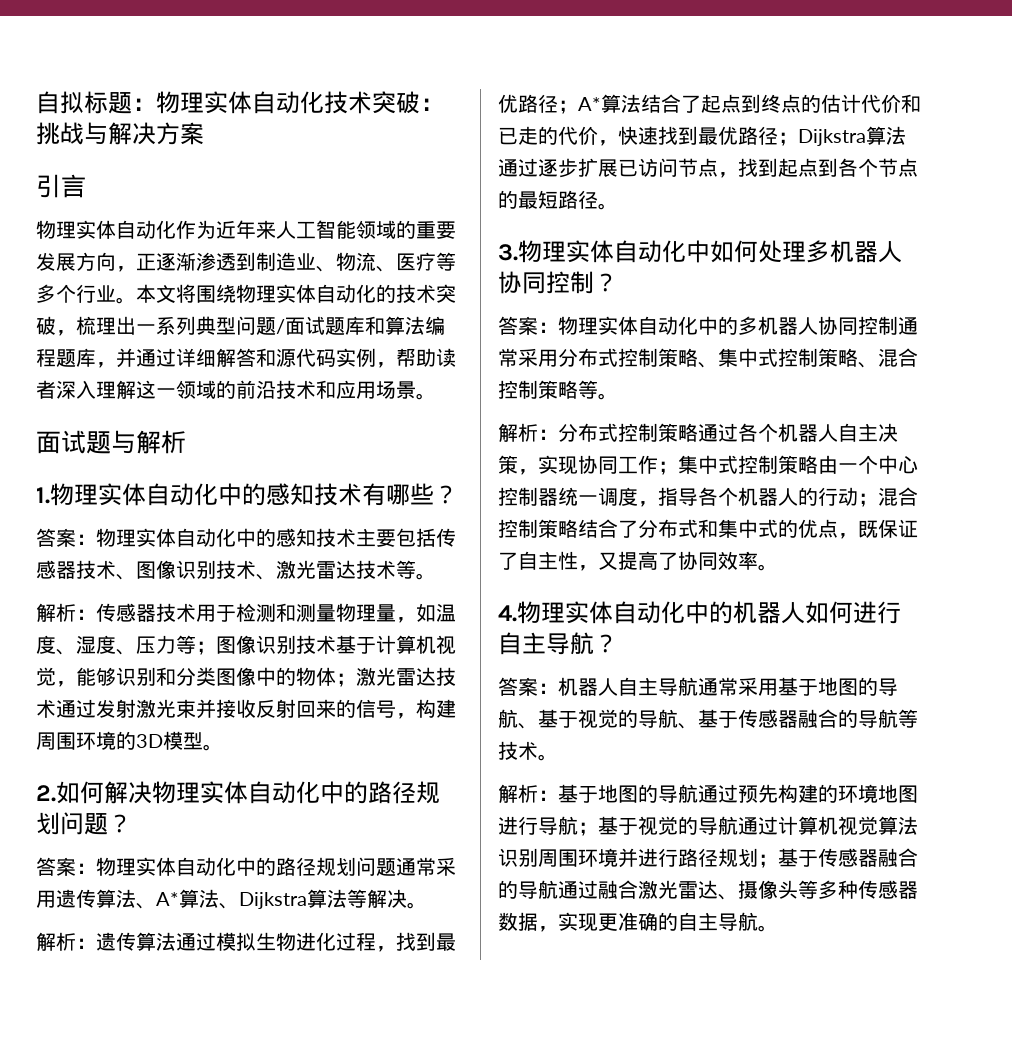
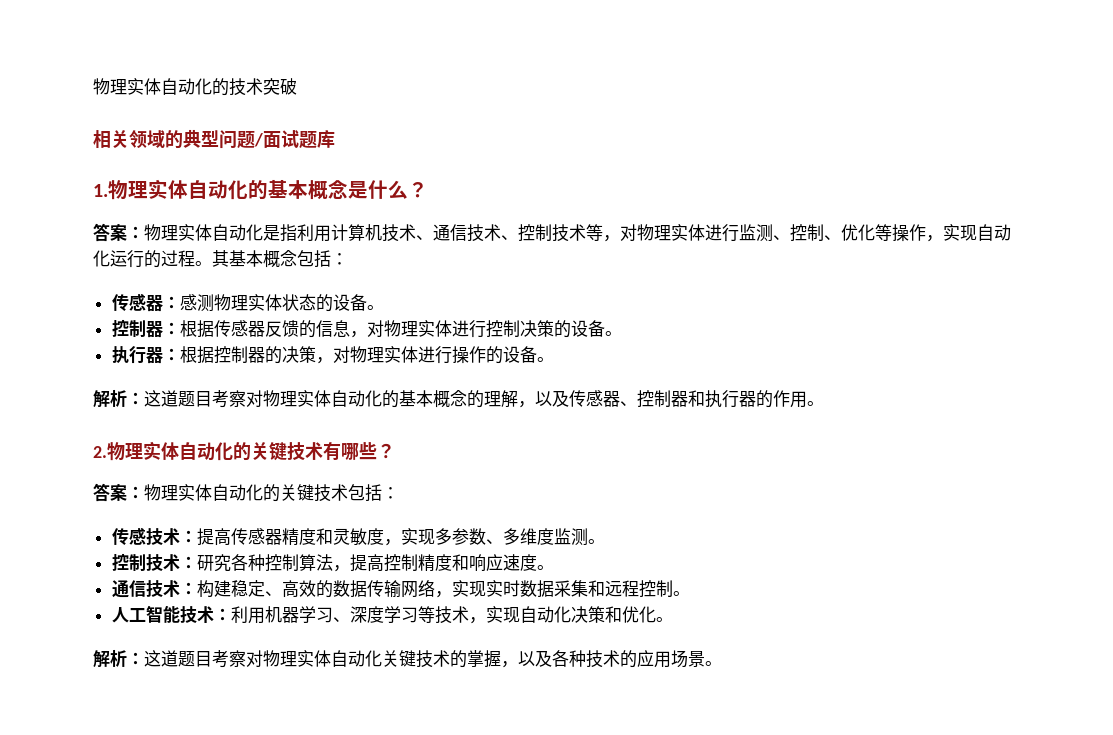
- 自拟标题：物理实体自动化技术突破：挑战与解决方案
- 引言
- 物理实体自动化作为近年来人工智能领域的重要发展方向，正逐渐渗透到制造业、物流、医疗等多个行业。本文将围绕物理实体自动化的技术突破，梳理出一系列典型问题/面试题库和算法编程题库，并通过详细解答和源代码实例，帮助读者深入理解这一领域的前沿技术和应用场景。
- 面试题与解析
+ 物理实体自动化的技术突破
+ 相关领域的典型问题/面试题库
- 1.物理实体自动化中的感知技术有哪些？
+ 1.物理实体自动化的基本概念是什么？
+ 答案：物理实体自动化是指利用计算机技术、通信技术、控制技术等，对物理实体进行监测、控制、优化等操作，实现自动化运行的过程。其基本概念包括：
+ 传感器：感测物理实体状态的设备。
+ 控制器：根据传感器反馈的信息，对物理实体进行控制决策的设备。
+ 执行器：根据控制器的决策，对物理实体进行操作的设备。
+ 解析：这道题目考察对物理实体自动化的基本概念的理解，以及传感器、控制器和执行器的作用。
+ 2.物理实体自动化的关键技术有哪些？
- 答案：物理实体自动化中的感知技术主要包括传感器技术、图像识别技术、激光雷达技术等。
- 解析：传感器技术用于检测和测量物理量，如温度、湿度、压力等；图像识别技术基于计算机视觉，能够识别和分类图像中的物体；激光雷达技术通过发射激光束并接收反射回来的信号，构建周围环境的3D模型。
- 2.如何解决物理实体自动化中的路径规划问题？
- 答案：物理实体自动化中的路径规划问题通常采用遗传算法、A*算法、Dijkstra算法等解决。
- 解析：遗传算法通过模拟生物进化过程，找到最优路径；A*算法结合了起点到终点的估计代价和已走的代价，快速找到最优路径；Dijkstra算法通过逐步扩展已访问节点，找到起点到各个节点的最短路径。
- 3.物理实体自动化中如何处理多机器人协同控制？
- 答案：物理实体自动化中的多机器人协同控制通常采用分布式控制策略、集中式控制策略、混合控制策略等。
- 解析：分布式控制策略通过各个机器人自主决策，实现协同工作；集中式控制策略由一个中心控制器统一调度，指导各个机器人的行动；混合控制策略结合了分布式和集中式的优点，既保证了自主性，又提高了协同效率。
- 4.物理实体自动化中的机器人如何进行自主导航？
- 答案：机器人自主导航通常采用基于地图的导航、基于视觉的导航、基于传感器融合的导航等技术。
- 解析：基于地图的导航通过预先构建的环境地图进行导航；基于视觉的导航通过计算机视觉算法识别周围环境并进行路径规划；基于传感器融合的导航通过融合激光雷达、摄像头等多种传感器数据，实现更准确的自主导航。
+ 答案：物理实体自动化的关键技术包括：
+ 传感技术：提高传感器精度和灵敏度，实现多参数、多维度监测。
+ 控制技术：研究各种控制算法，提高控制精度和响应速度。
+ 通信技术：构建稳定、高效的数据传输网络，实现实时数据采集和远程控制。
+ 人工智能技术：利用机器学习、深度学习等技术，实现自动化决策和优化。
+ 解析：这道题目考察对物理实体自动化关键技术的掌握，以及各种技术的应用场景。

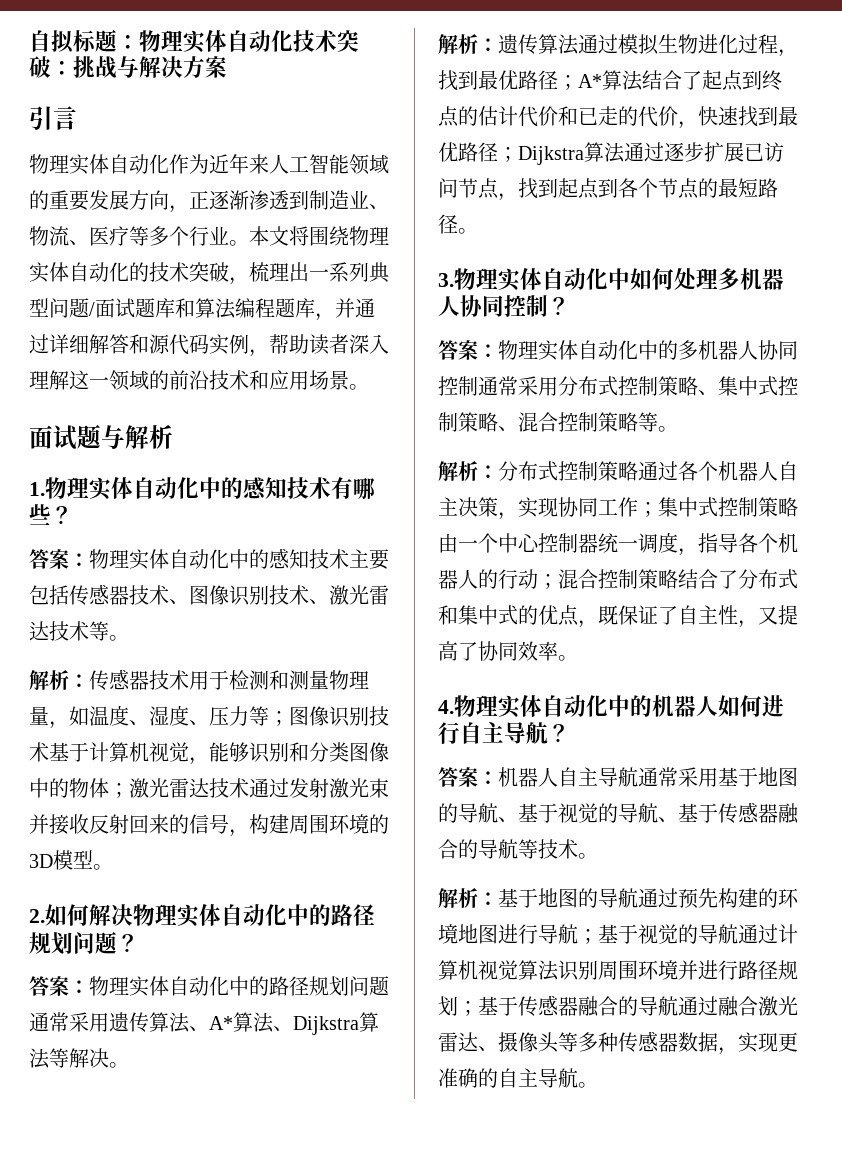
- 物理实体自动化的技术突破
- 相关领域的典型问题/面试题库
+ 自拟标题：物理实体自动化技术突破：挑战与解决方案
+ 引言
+ 物理实体自动化作为近年来人工智能领域的重要发展方向，正逐渐渗透到制造业、物流、医疗等多个行业。本文将围绕物理实体自动化的技术突破，梳理出一系列典型问题/面试题库和算法编程题库，并通过详细解答和源代码实例，帮助读者深入理解这一领域的前沿技术和应用场景。
+ 面试题与解析
- 1.物理实体自动化的基本概念是什么？
- 答案：物理实体自动化是指利用计算机技术、通信技术、控制技术等，对物理实体进行监测、控制、优化等操作，实现自动化运行的过程。其基本概念包括：
- 传感器：感测物理实体状态的设备。
- 控制器：根据传感器反馈的信息，对物理实体进行控制决策的设备。
- 执行器：根据控制器的决策，对物理实体进行操作的设备。
- 解析：这道题目考察对物理实体自动化的基本概念的理解，以及传感器、控制器和执行器的作用。
- 2.物理实体自动化的关键技术有哪些？
+ 1.物理实体自动化中的感知技术有哪些？
- 答案：物理实体自动化的关键技术包括：
- 传感技术：提高传感器精度和灵敏度，实现多参数、多维度监测。
- 控制技术：研究各种控制算法，提高控制精度和响应速度。
- 通信技术：构建稳定、高效的数据传输网络，实现实时数据采集和远程控制。
- 人工智能技术：利用机器学习、深度学习等技术，实现自动化决策和优化。
- 解析：这道题目考察对物理实体自动化关键技术的掌握，以及各种技术的应用场景。
+ 答案：物理实体自动化中的感知技术主要包括传感器技术、图像识别技术、激光雷达技术等。
+ 解析：传感器技术用于检测和测量物理量，如温度、湿度、压力等；图像识别技术基于计算机视觉，能够识别和分类图像中的物体；激光雷达技术通过发射激光束并接收反射回来的信号，构建周围环境的3D模型。
+ 2.如何解决物理实体自动化中的路径规划问题？
+ 答案：物理实体自动化中的路径规划问题通常采用遗传算法、A*算法、Dijkstra算法等解决。
+ 解析：遗传算法通过模拟生物进化过程，找到最优路径；A*算法结合了起点到终点的估计代价和已走的代价，快速找到最优路径；Dijkstra算法通过逐步扩展已访问节点，找到起点到各个节点的最短路径。
+ 3.物理实体自动化中如何处理多机器人协同控制？
+ 答案：物理实体自动化中的多机器人协同控制通常采用分布式控制策略、集中式控制策略、混合控制策略等。
+ 解析：分布式控制策略通过各个机器人自主决策，实现协同工作；集中式控制策略由一个中心控制器统一调度，指导各个机器人的行动；混合控制策略结合了分布式和集中式的优点，既保证了自主性，又提高了协同效率。
+ 4.物理实体自动化中的机器人如何进行自主导航？
+ 答案：机器人自主导航通常采用基于地图的导航、基于视觉的导航、基于传感器融合的导航等技术。
+ 解析：基于地图的导航通过预先构建的环境地图进行导航；基于视觉的导航通过计算机视觉算法识别周围环境并进行路径规划；基于传感器融合的导航通过融合激光雷达、摄像头等多种传感器数据，实现更准确的自主导航。

